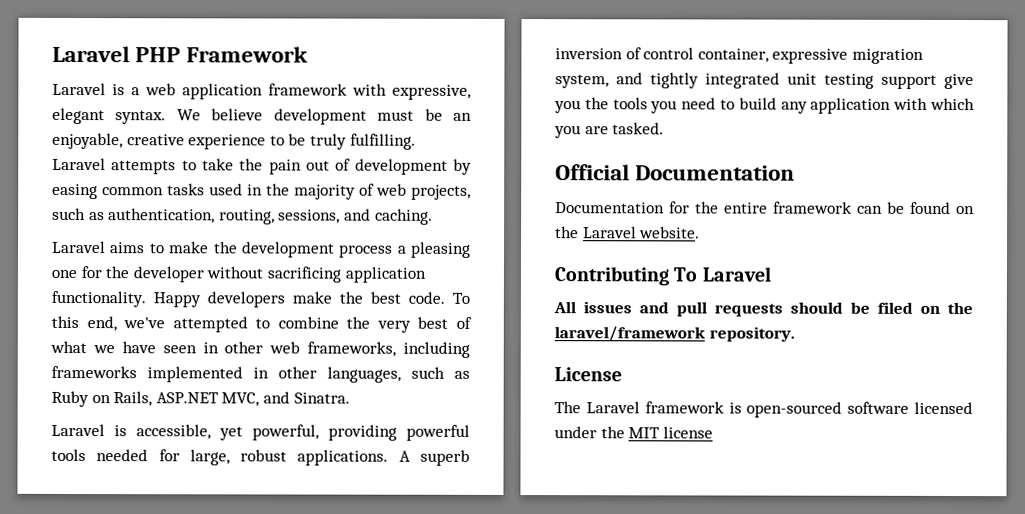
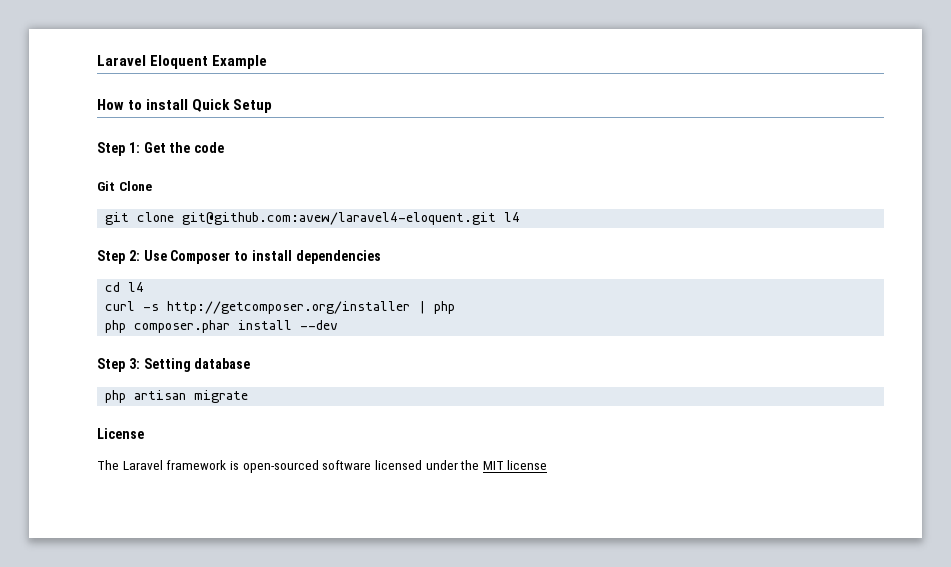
- Laravel PHP Framework
- Laravel is a web application framework with expressive, elegant syntax. We believe development must be an enjoyable, creative experience to be truly fulfilling. Laravel attempts to take the pain out of development by easing common tasks used in the majority of web projects, such as authentication, routing, sessions, and caching.
- Laravel aims to make the development process a pleasing one for the developer without sacrificing application functionality. Happy developers make the best code. To this end, we've attempted to combine the very best of what we have seen in other web frameworks, including frameworks implemented in other languages, such as Ruby on Rails, ASP.NET MVC, and Sinatra.
- Laravel is accessible, yet powerful, providing powerful tools needed for large, robust applications. A superb inversion of control container, expressive migration system, and tightly integrated unit testing support give you the tools you need to build any application with which you are tasked.
- Official Documentation
- Documentation for the entire framework can be found on the Laravel website.
- Contributing To Laravel
- All issues and pull requests should be filed on the laravel/framework repository.
+ Laravel Eloquent Example
+ How to install Quick Setup
+ Step 1: Get the code
+ Git Clone
+ git clone git@github.com:avew/laravel4-eloquent.git l4
+ Step 2: Use Composer to install dependencies
+ cd l4
+ curl -s http://getcomposer.org/installer | php
+ php composer.phar install --dev
+ Step 3: Setting database
+ php artisan migrate

